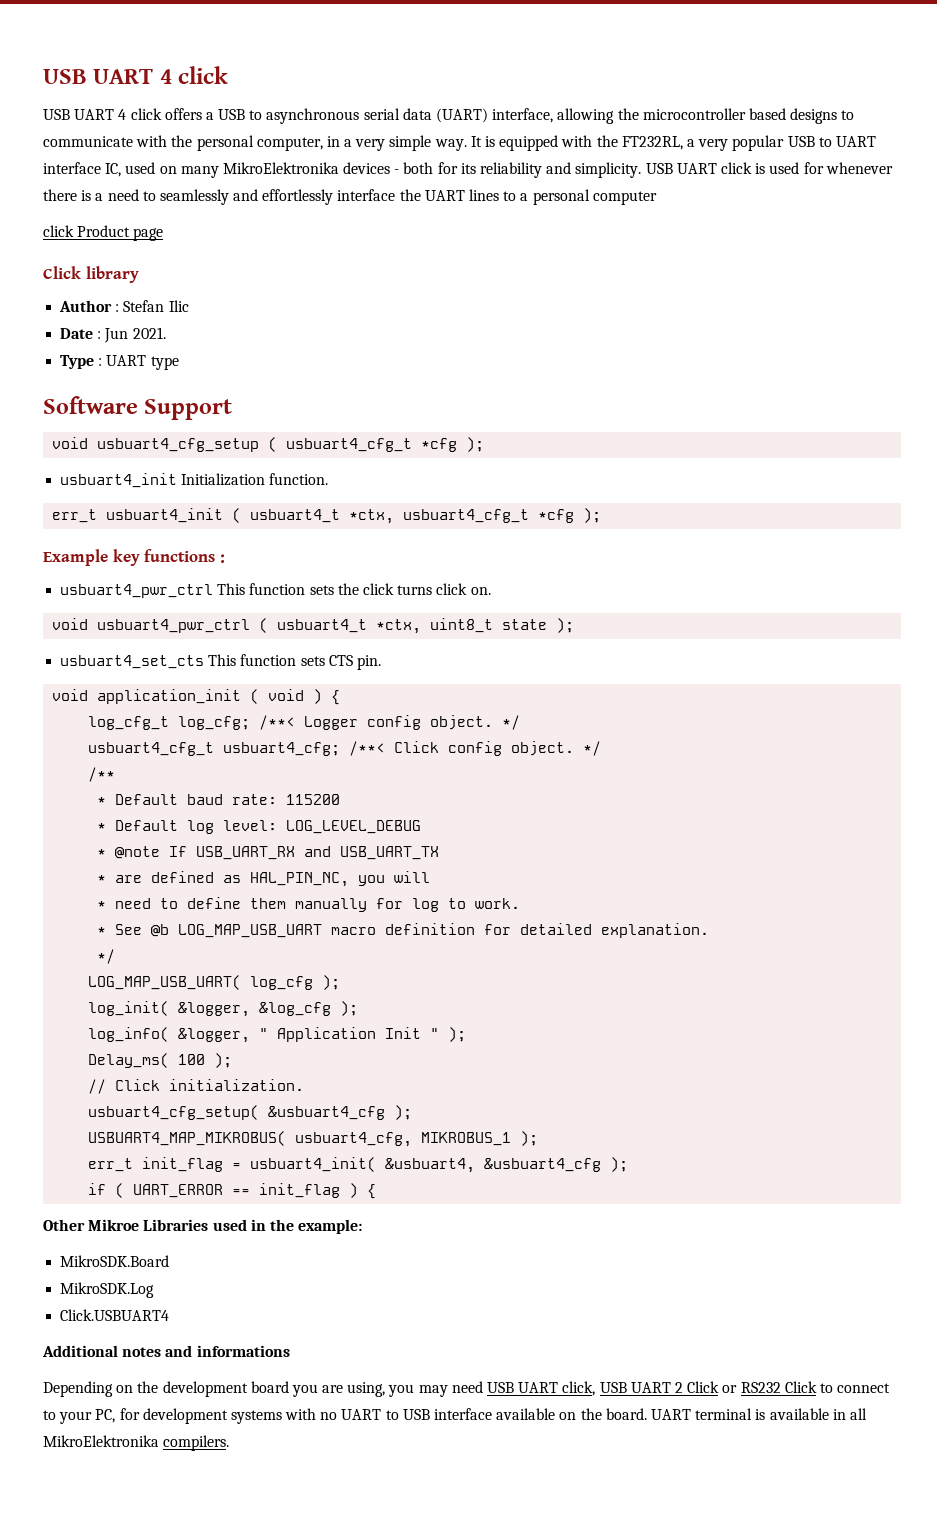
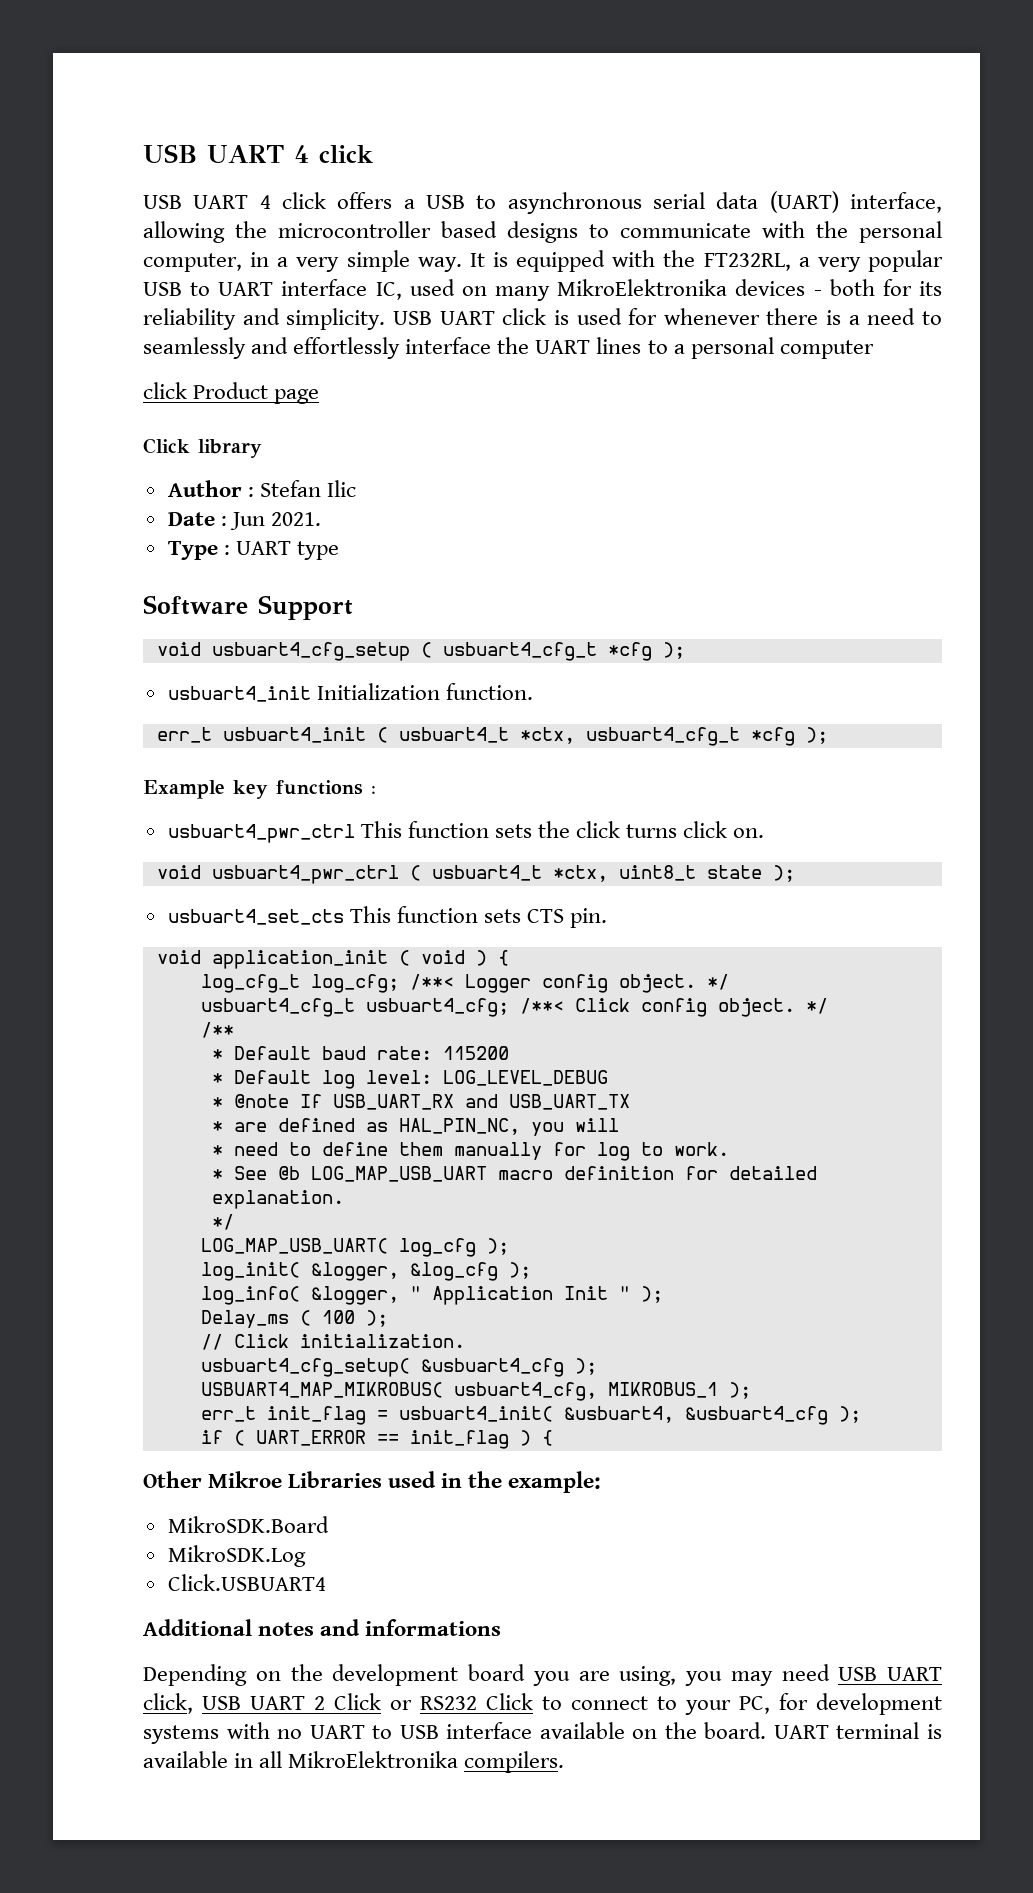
- Delay_ms( 100 );
+ Delay_ms ( 100 );

